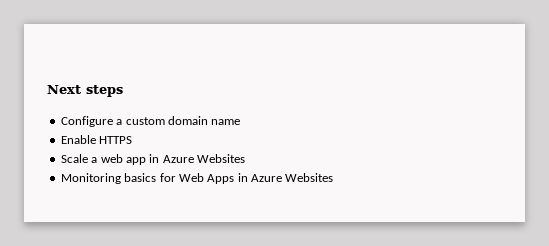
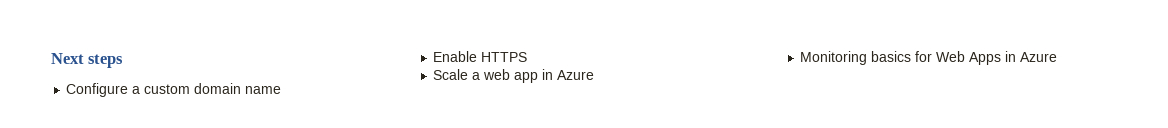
- Scale a web app in Azure Websites
+ Scale a web app in Azure
- Monitoring basics for Web Apps in Azure Websites
+ Monitoring basics for Web Apps in Azure

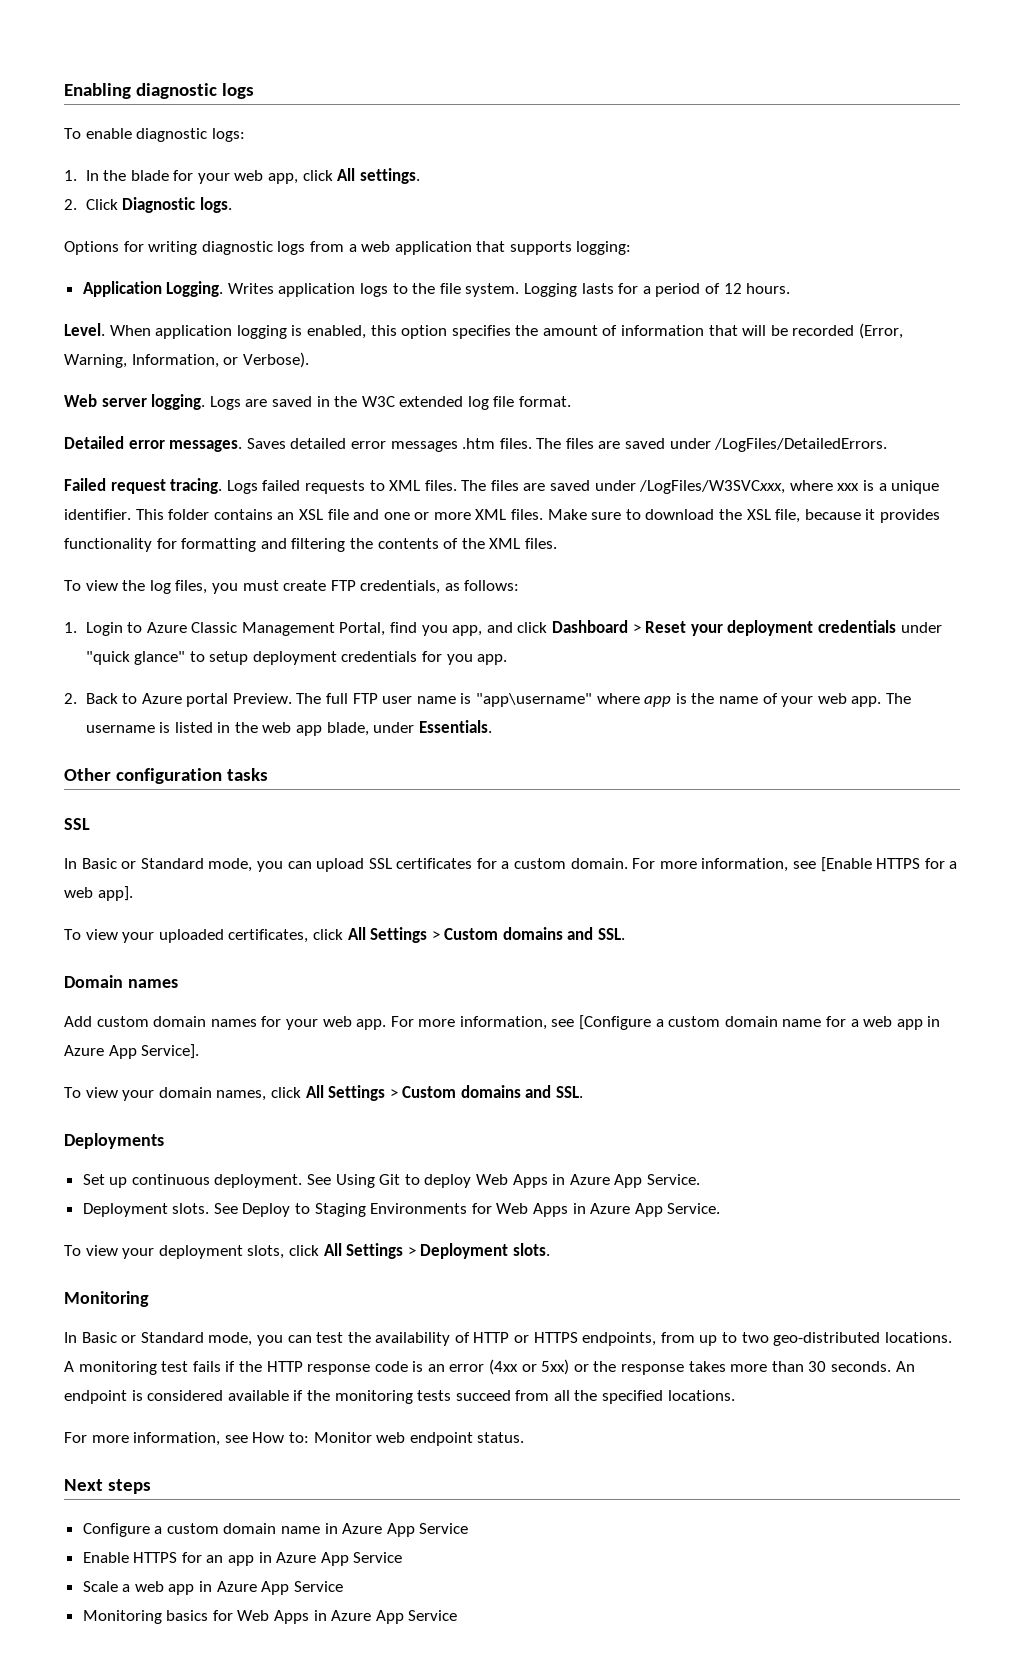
+ Enabling diagnostic logs
+ To enable diagnostic logs:
+ 1. In the blade for your web app, click All settings.
+ 2. Click Diagnostic logs.
+ Options for writing diagnostic logs from a web application that supports logging:
+ Application Logging. Writes application logs to the file system. Logging lasts for a period of 12 hours.
+ Level. When application logging is enabled, this option specifies the amount of information that will be recorded (Error, Warning, Information, or Verbose).
+ Web server logging. Logs are saved in the W3C extended log file format.
+ Detailed error messages. Saves detailed error messages .htm files. The files are saved under /LogFiles/DetailedErrors.
+ Failed request tracing. Logs failed requests to XML files. The files are saved under /LogFiles/W3SVCxxx, where xxx is a unique identifier. This folder contains an XSL file and one or more XML files. Make sure to download the XSL file, because it provides functionality for formatting and filtering the contents of the XML files.
+ To view the log files, you must create FTP credentials, as follows:
+ 1. Login to Azure Classic Management Portal, find you app, and click Dashboard > Reset your deployment credentials under "quick glance" to setup deployment credentials for you app.
+ 2. Back to Azure portal Preview. The full FTP user name is "app\username" where app is the name of your web app. The username is listed in the web app blade, under Essentials.
+ Other configuration tasks
+ SSL
+ In Basic or Standard mode, you can upload SSL certificates for a custom domain. For more information, see [Enable HTTPS for a web app].
+ To view your uploaded certificates, click All Settings > Custom domains and SSL.
+ Domain names
+ Add custom domain names for your web app. For more information, see [Configure a custom domain name for a web app in Azure App Service].
+ To view your domain names, click All Settings > Custom domains and SSL.
+ Deployments
+ Set up continuous deployment. See Using Git to deploy Web Apps in Azure App Service.
+ Deployment slots. See Deploy to Staging Environments for Web Apps in Azure App Service.
+ To view your deployment slots, click All Settings > Deployment slots.
+ Monitoring
+ In Basic or Standard mode, you can test the availability of HTTP or HTTPS endpoints, from up to two geo-distributed locations. A monitoring test fails if the HTTP response code is an error (4xx or 5xx) or the response takes more than 30 seconds. An endpoint is considered available if the monitoring tests succeed from all the specified locations.
+ For more information, see How to: Monitor web endpoint status.
- Configure a custom domain name
- Enable HTTPS
+ Configure a custom domain name in Azure App Service
+ Enable HTTPS for an app in Azure App Service
- Scale a web app in Azure
+ Scale a web app in Azure App Service
- Monitoring basics for Web Apps in Azure
+ Monitoring basics for Web Apps in Azure App Service

